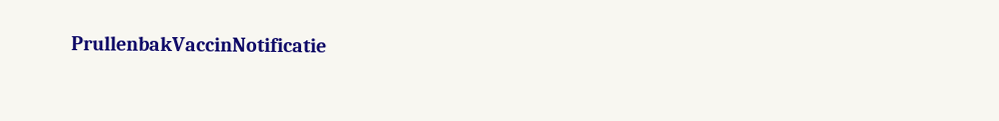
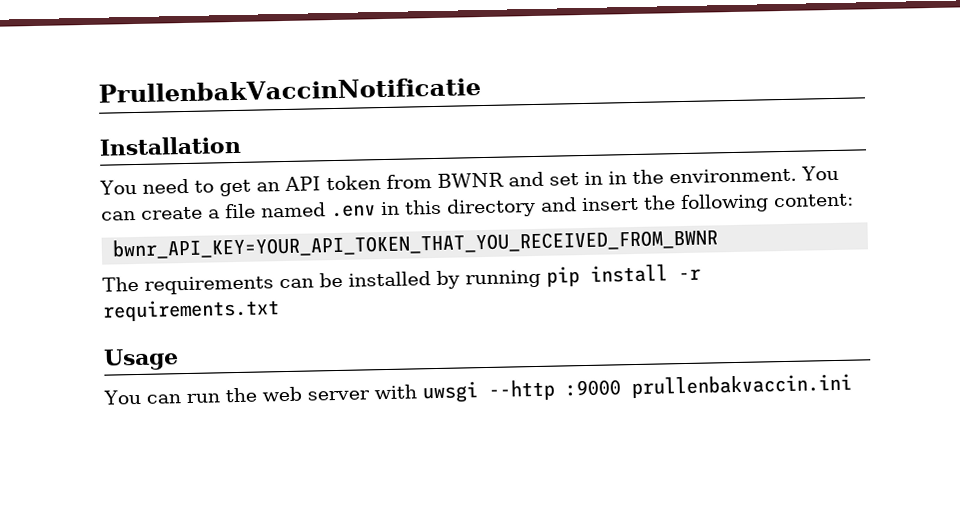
+ Installation
+ You need to get an API token from BWNR and set in in the environment. You can create a file named .env in this directory and insert the following content:
+ bwnr_API_KEY=YOUR_API_TOKEN_THAT_YOU_RECEIVED_FROM_BWNR
+ The requirements can be installed by running pip install -r requirements.txt
+ Usage
+ You can run the web server with uwsgi --http :9000 prullenbakvaccin.ini

